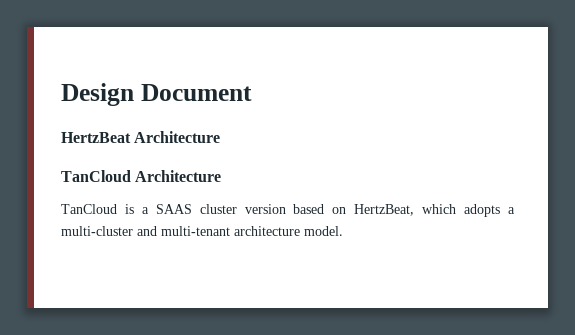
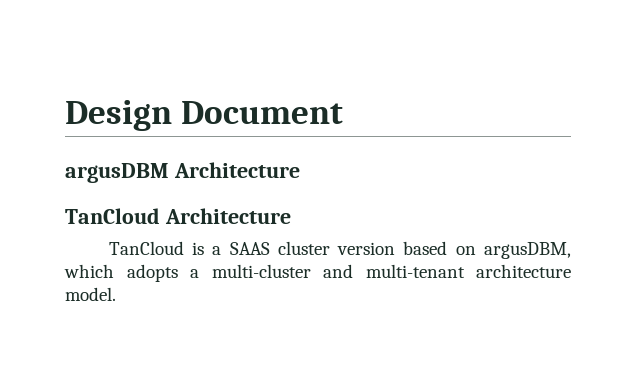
- HertzBeat Architecture
+ argusDBM Architecture
- TanCloud is a SAAS cluster version based on HertzBeat, which adopts a multi-cluster and multi-tenant architecture model.
+ TanCloud is a SAAS cluster version based on argusDBM, which adopts a multi-cluster and multi-tenant architecture model.

